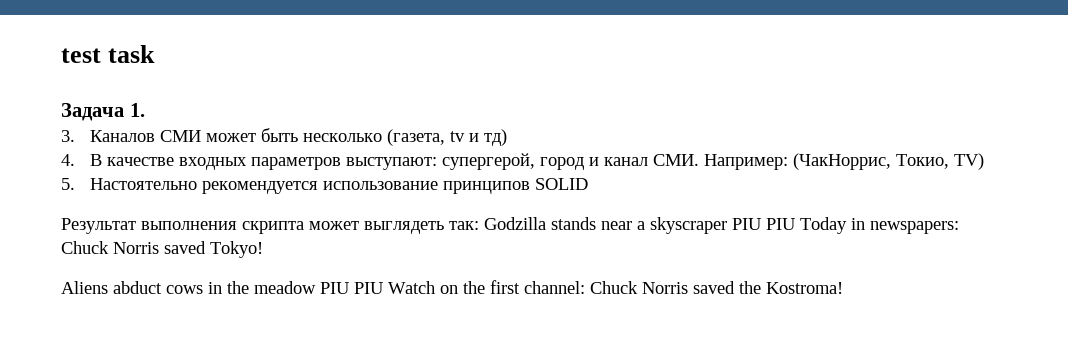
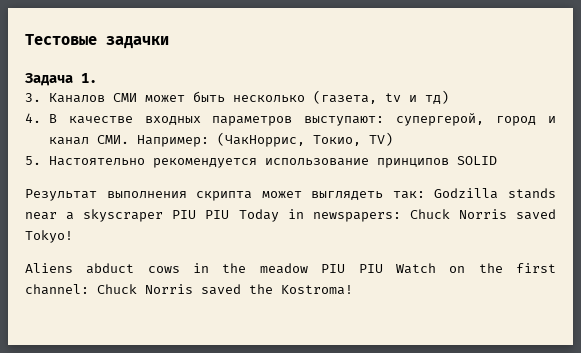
- test task
+ Тестовые задачки

